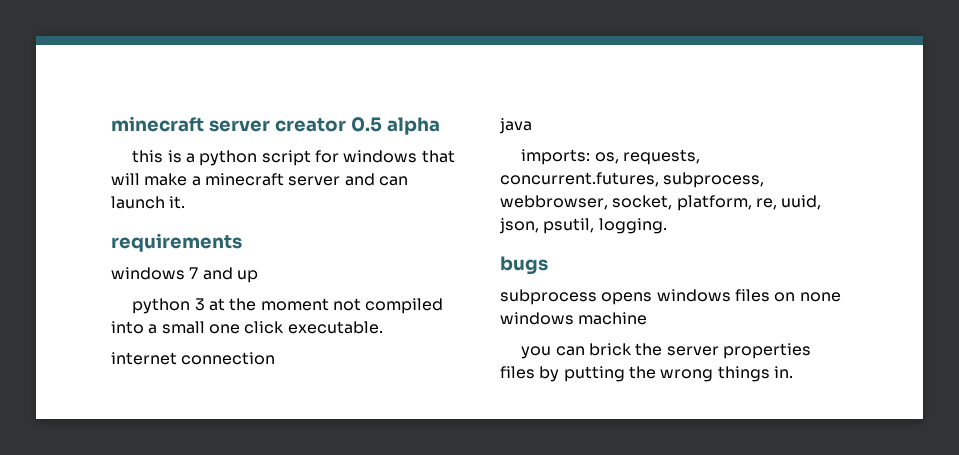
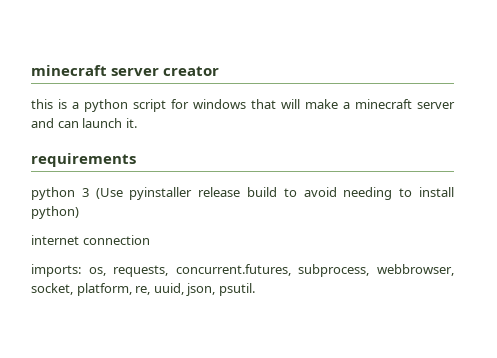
- minecraft server creator 0.5 alpha
+ minecraft server creator
- windows 7 and up
- python 3 at the moment not compiled into a small one click executable.
+ python 3 (Use pyinstaller release build to avoid needing to install python)
- java
- imports: os, requests, concurrent.futures, subprocess, webbrowser, socket, platform, re, uuid, json, psutil, logging.
- bugs
- subprocess opens windows files on none windows machine
- you can brick the server properties files by putting the wrong things in.
+ imports: os, requests, concurrent.futures, subprocess, webbrowser, socket, platform, re, uuid, json, psutil.

